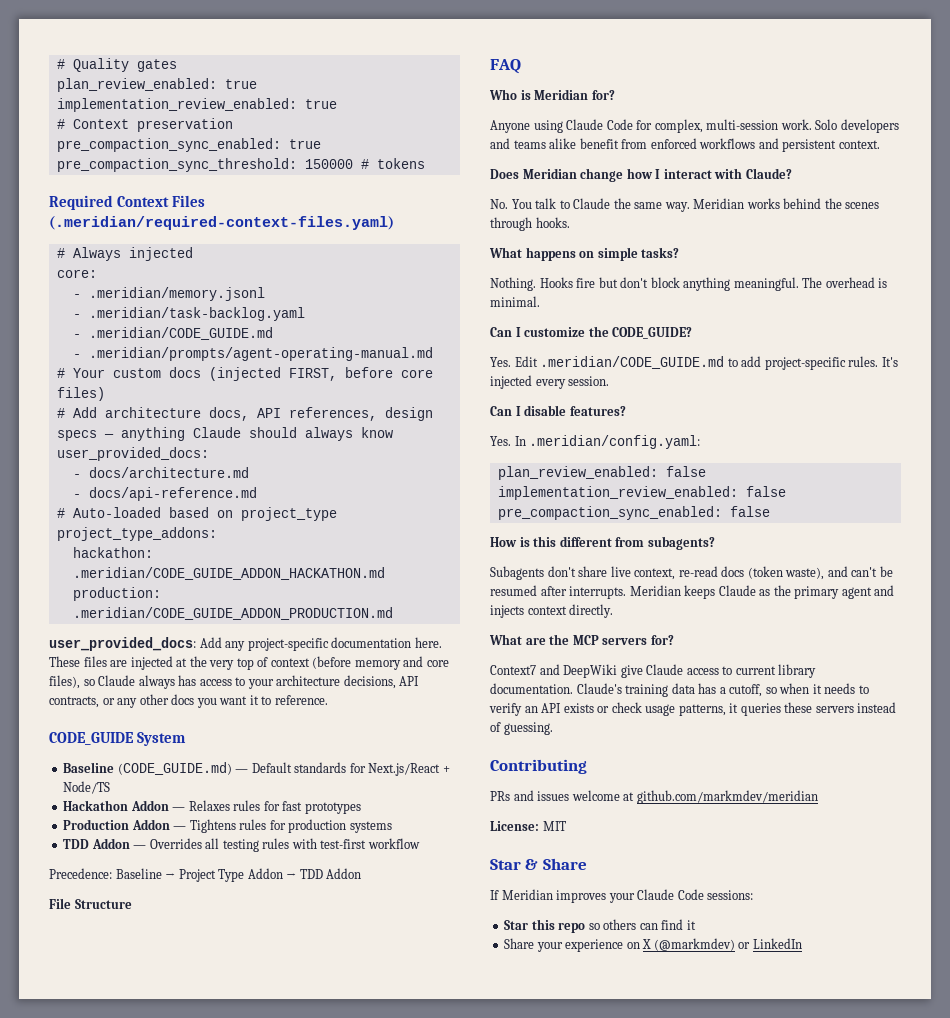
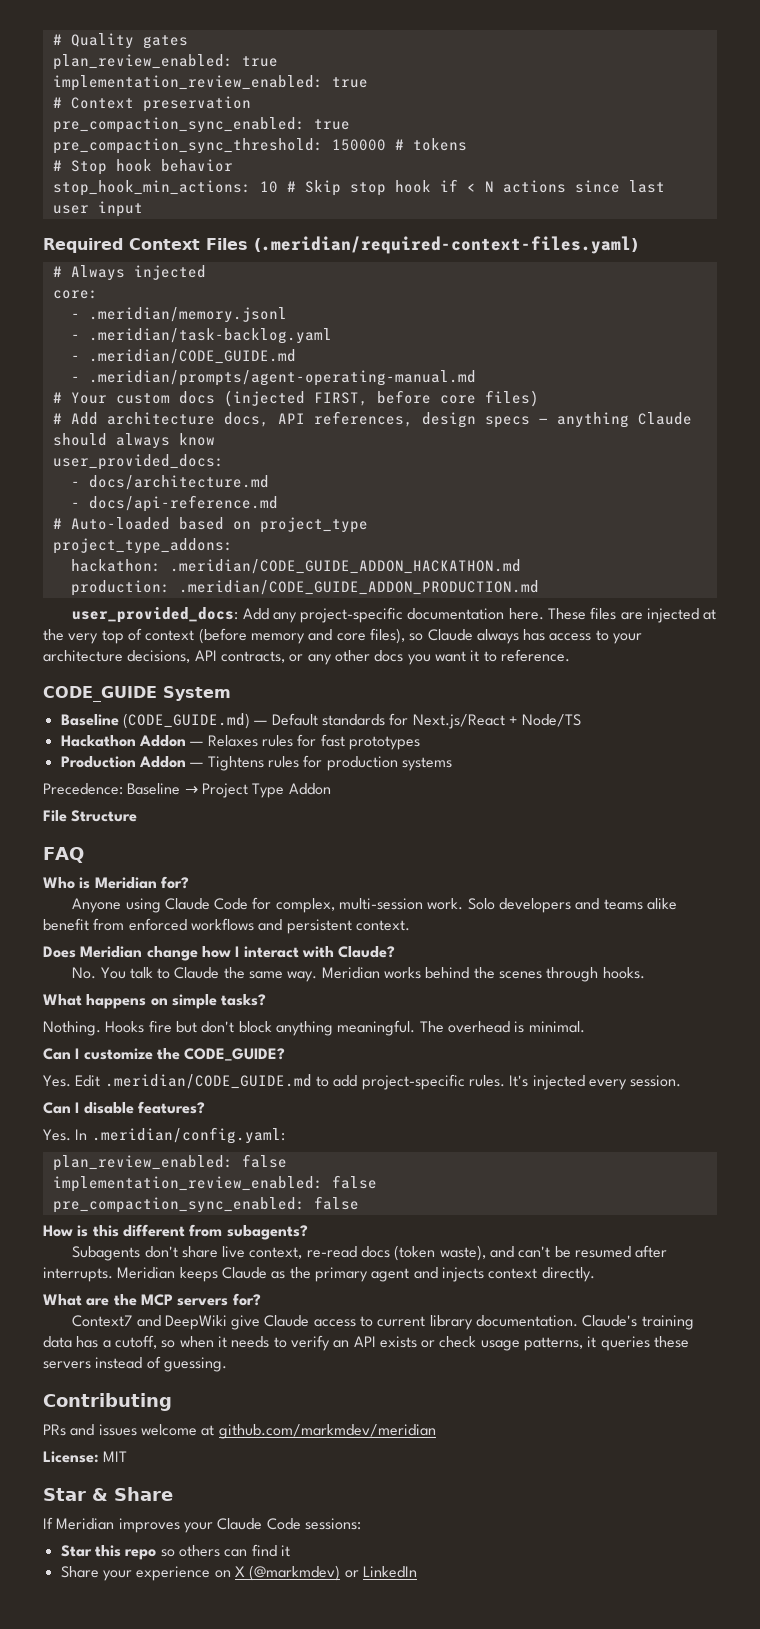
+ # Stop hook behavior
+ stop_hook_min_actions: 10 # Skip stop hook if < N actions since last user input
- TDD Addon — Overrides all testing rules with test-first workflow
- Precedence: Baseline → Project Type Addon → TDD Addon
+ Precedence: Baseline → Project Type Addon

